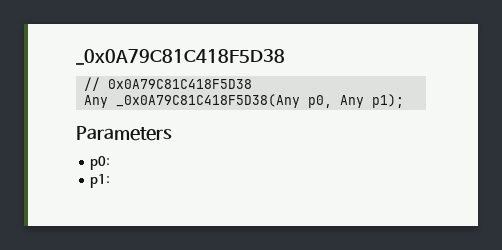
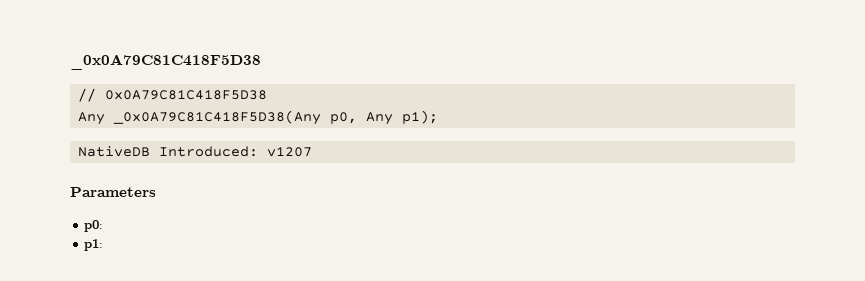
+ NativeDB Introduced: v1207

